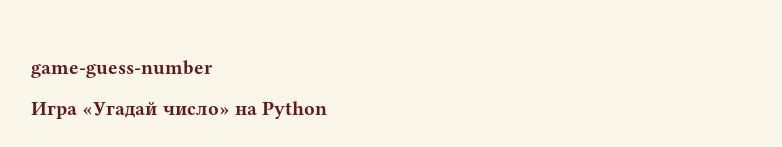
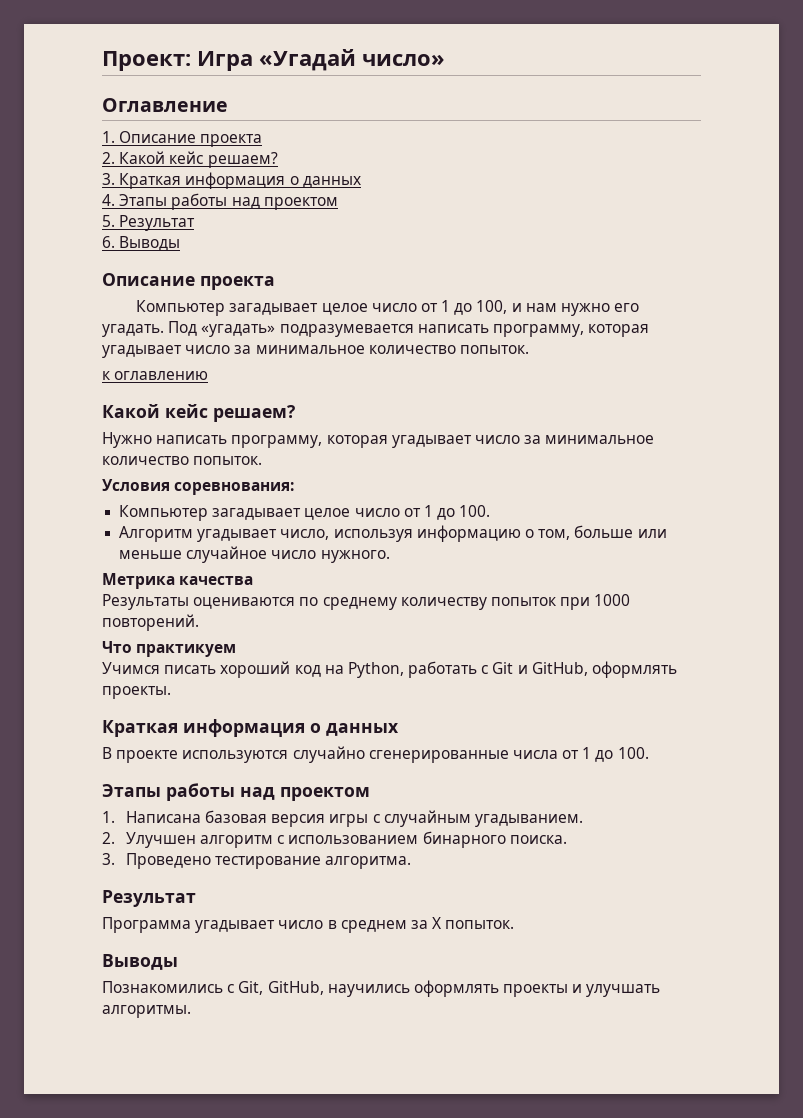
- game-guess-number
- Игра «Угадай число» на Python
+ Проект: Игра «Угадай число»
+ Оглавление
+ 1. Описание проекта
+ 2. Какой кейс решаем?
+ 3. Краткая информация о данных
+ 4. Этапы работы над проектом
+ 5. Результат
+ 6. Выводы
+ Описание проекта
+ Компьютер загадывает целое число от 1 до 100, и нам нужно его угадать. Под «угадать» подразумевается написать программу, которая угадывает число за минимальное количество попыток.
+ к оглавлению
+ Какой кейс решаем?
+ Нужно написать программу, которая угадывает число за минимальное количество попыток.
+ Условия соревнования:
+ Компьютер загадывает целое число от 1 до 100.
+ Алгоритм угадывает число, используя информацию о том, больше или меньше случайное число нужного.
+ Метрика качества
+ Результаты оцениваются по среднему количеству попыток при 1000 повторений.
+ Что практикуем
+ Учимся писать хороший код на Python, работать с Git и GitHub, оформлять проекты.
+ Краткая информация о данных
+ В проекте используются случайно сгенерированные числа от 1 до 100.
+ Этапы работы над проектом
+ 1. Написана базовая версия игры с случайным угадыванием.
+ 2. Улучшен алгоритм с использованием бинарного поиска.
+ 3. Проведено тестирование алгоритма.
+ Результат
+ Программа угадывает число в среднем за X попыток.
+ Выводы
+ Познакомились с Git, GitHub, научились оформлять проекты и улучшать алгоритмы.

